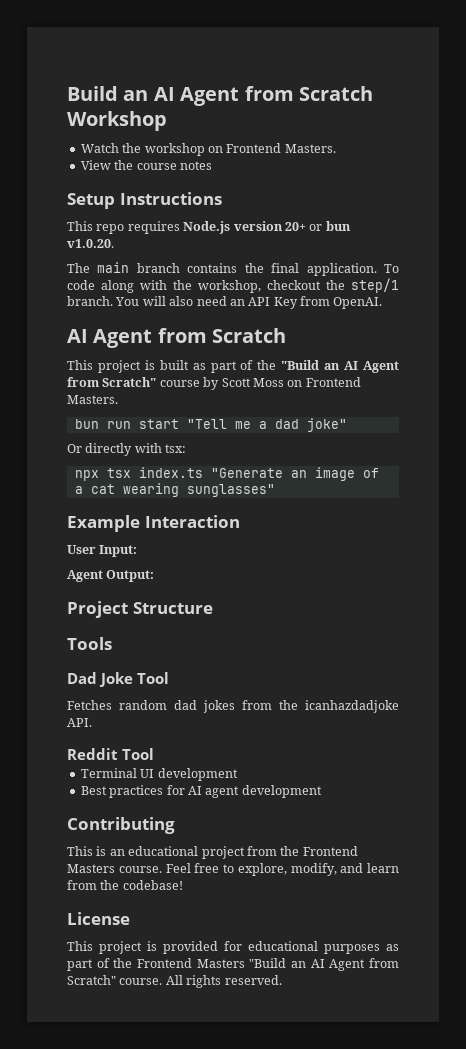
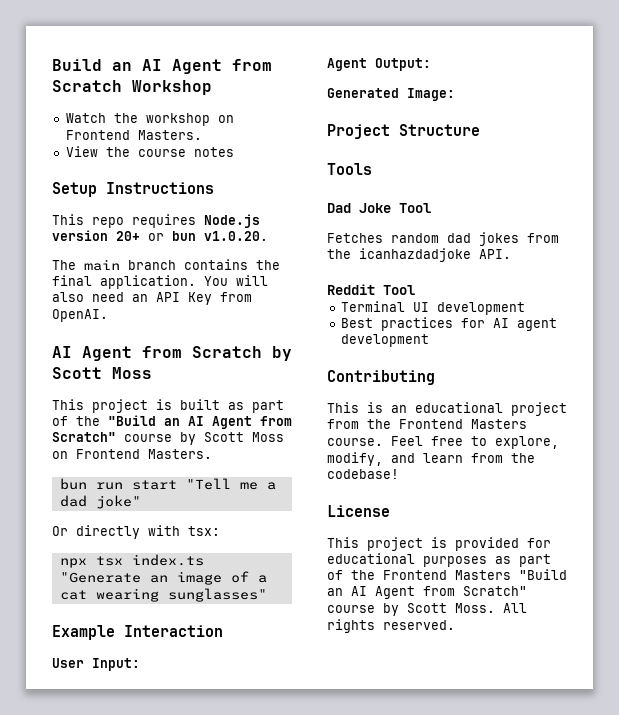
- To code along with the workshop, checkout the step/1 branch.
  You will also need an API Key from OpenAI.
- AI Agent from Scratch
+ AI Agent from Scratch by Scott Moss
+ Generated Image:
- This project is provided for educational purposes as part of the Frontend Masters "Build an AI Agent from Scratch" course.
+ This project is provided for educational purposes as part of the Frontend Masters "Build an AI Agent from Scratch" course by Scott Moss.

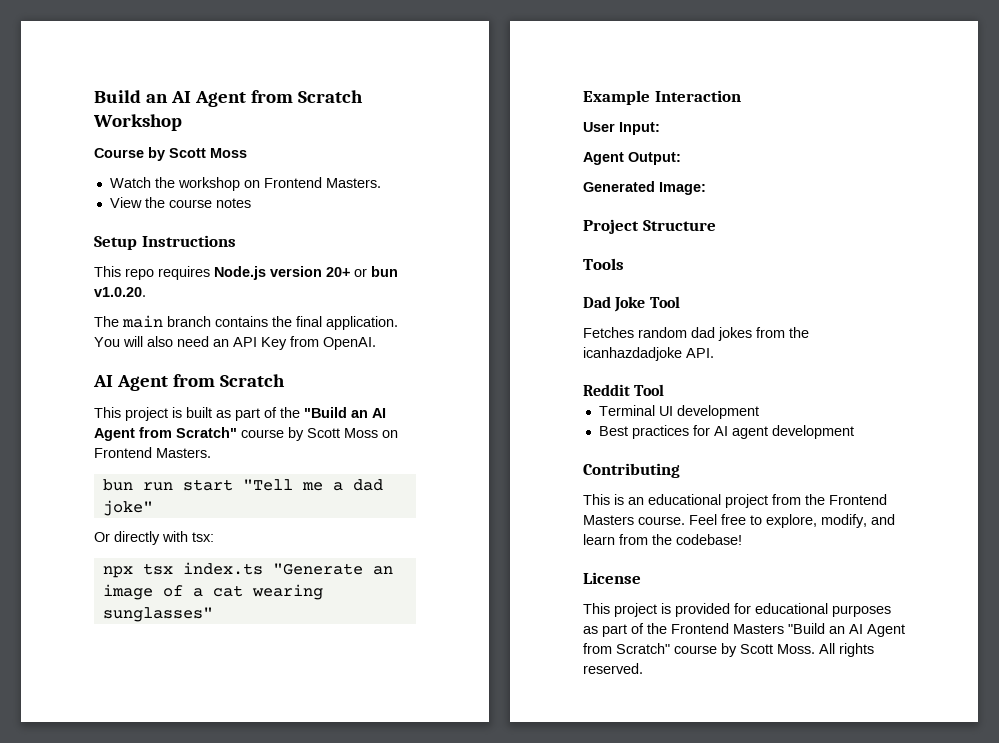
+ Course by Scott Moss
  You will also need an API Key from OpenAI.
- AI Agent from Scratch by Scott Moss
+ AI Agent from Scratch

